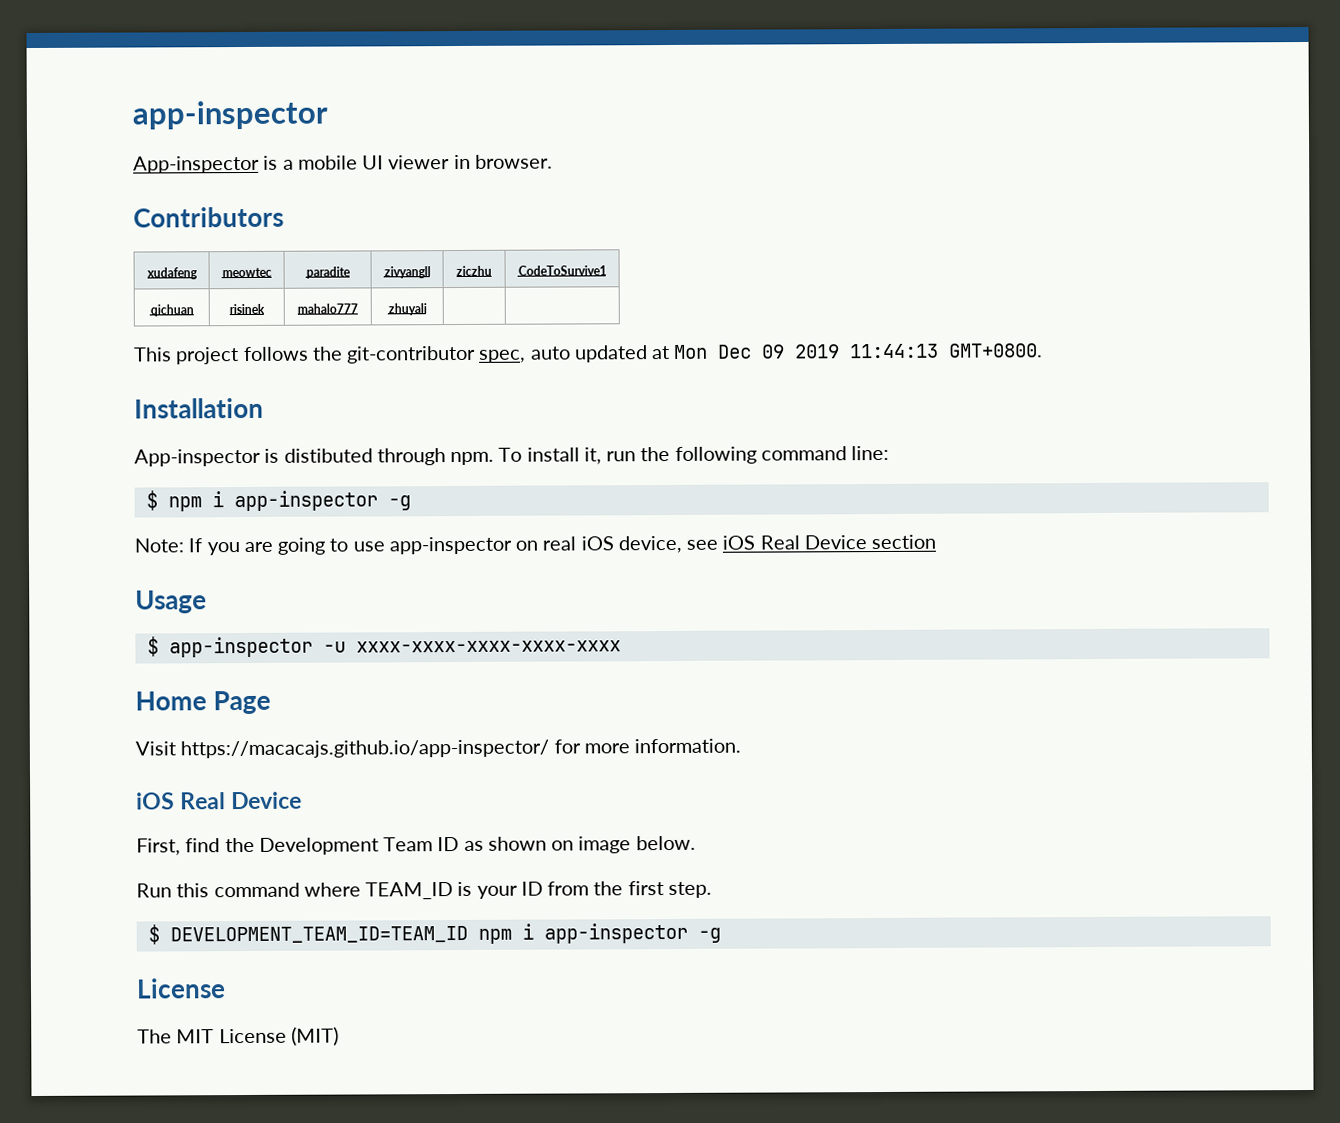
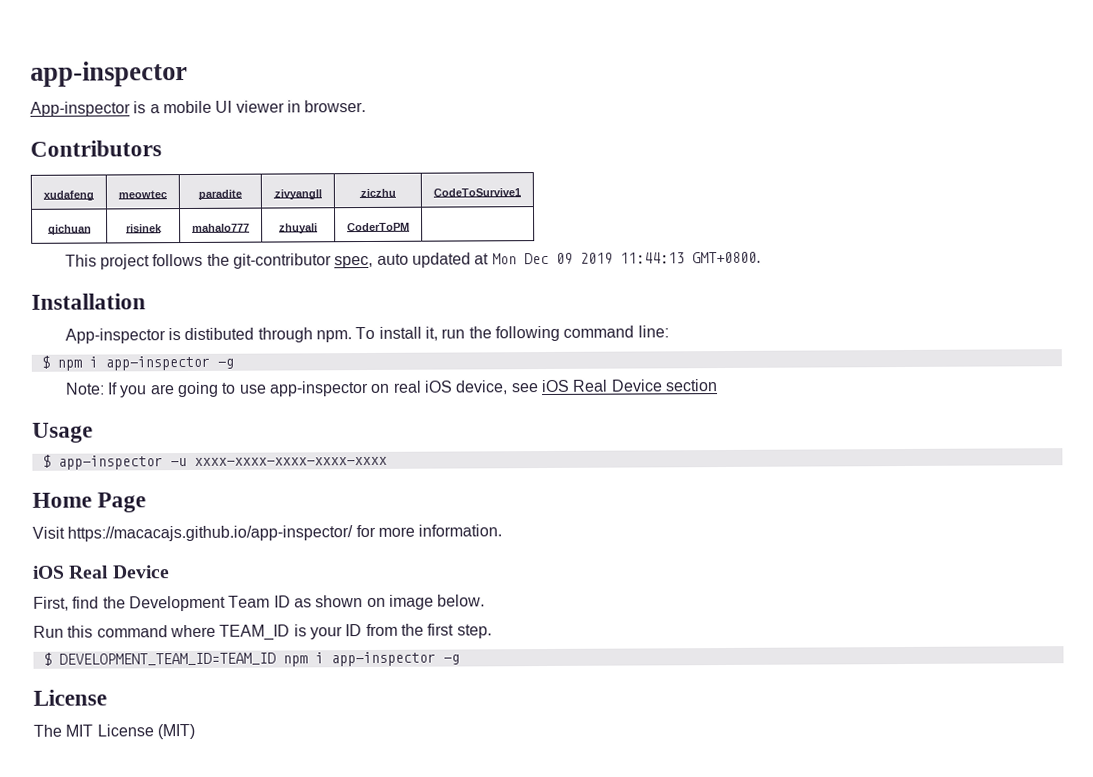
- qichuan | risinek | mahalo777 | zhuyali | |
+ qichuan | risinek | mahalo777 | zhuyali | CoderToPM |

